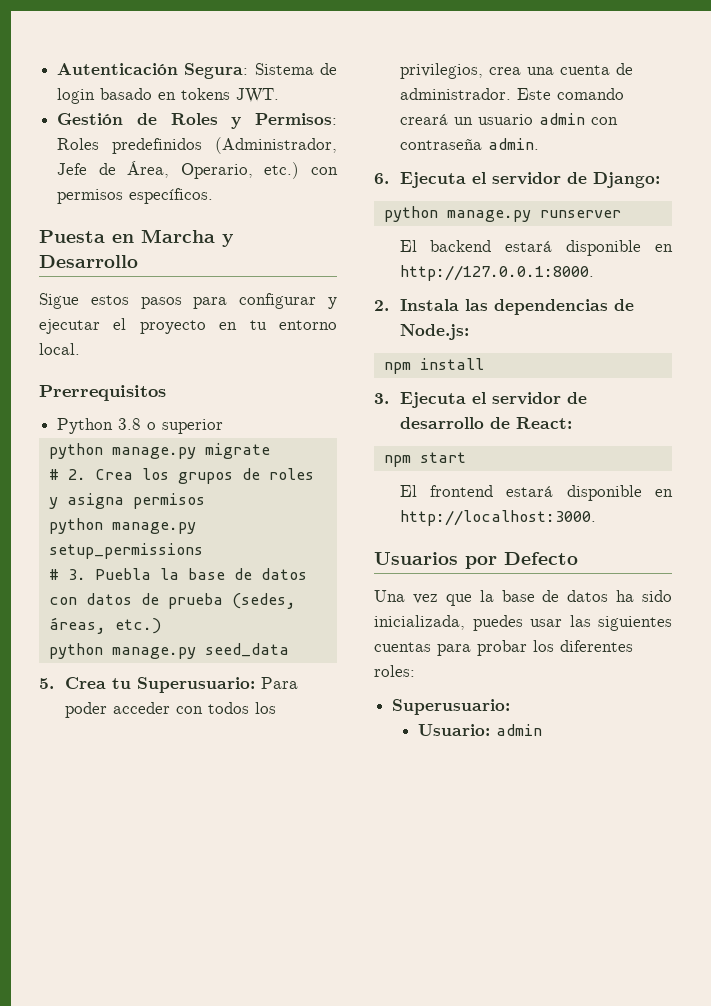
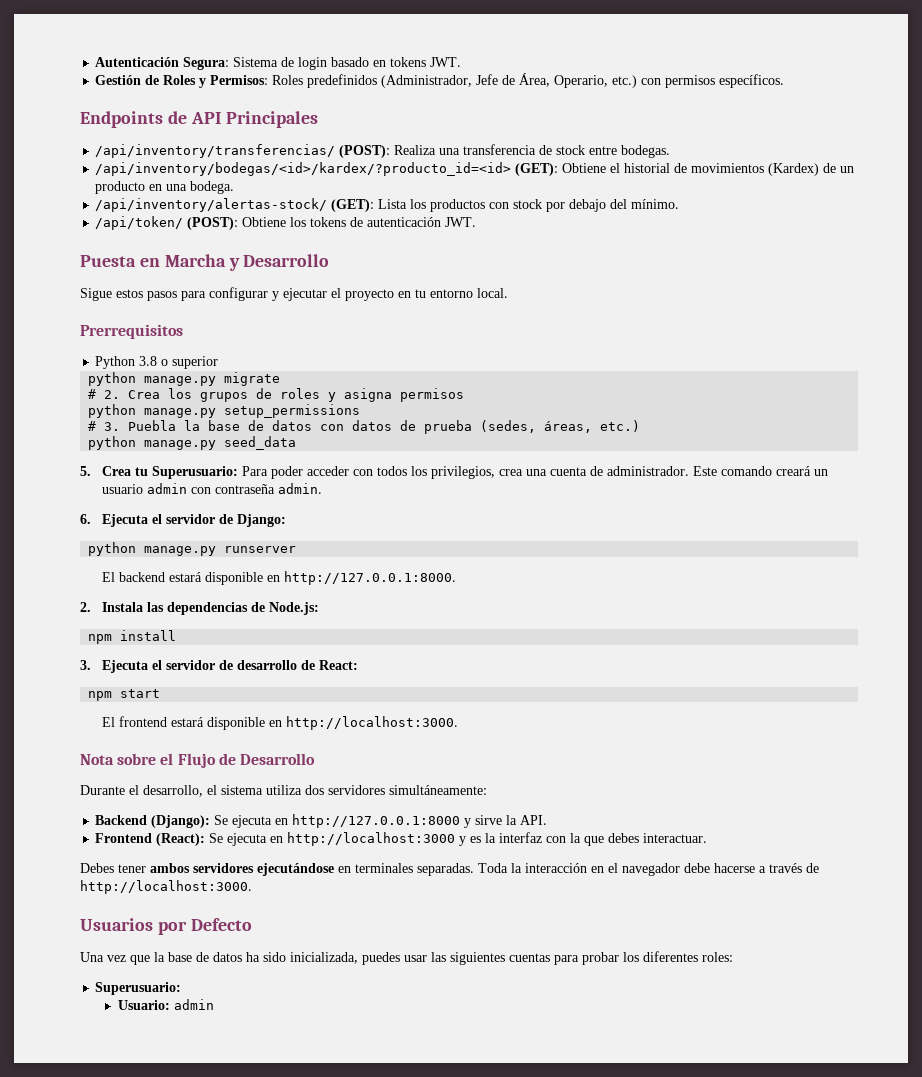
+ Endpoints de API Principales
+ /api/inventory/transferencias/ (POST): Realiza una transferencia de stock entre bodegas.
+ /api/inventory/bodegas/<id>/kardex/?producto_id=<id> (GET): Obtiene el historial de movimientos (Kardex) de un producto en una bodega.
+ /api/inventory/alertas-stock/ (GET): Lista los productos con stock por debajo del mínimo.
+ /api/token/ (POST): Obtiene los tokens de autenticación JWT.
+ Nota sobre el Flujo de Desarrollo
+ Durante el desarrollo, el sistema utiliza dos servidores simultáneamente:
+ Backend (Django): Se ejecuta en http://127.0.0.1:8000 y sirve la API.
+ Frontend (React): Se ejecuta en http://localhost:3000 y es la interfaz con la que debes interactuar.
+ Debes tener ambos servidores ejecutándose en terminales separadas. Toda la interacción en el navegador debe hacerse a través de http://localhost:3000.

